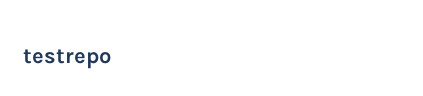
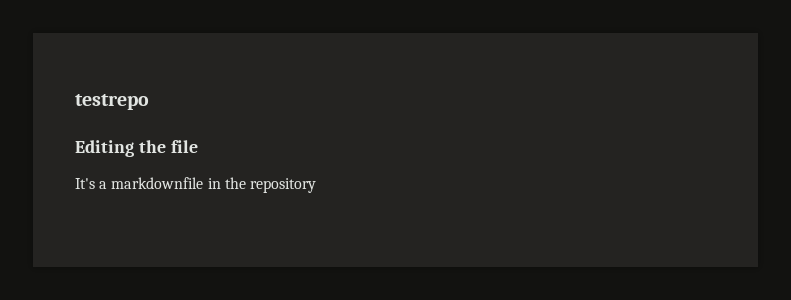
+ Editing the file
+ It's a markdownfile in the repository

